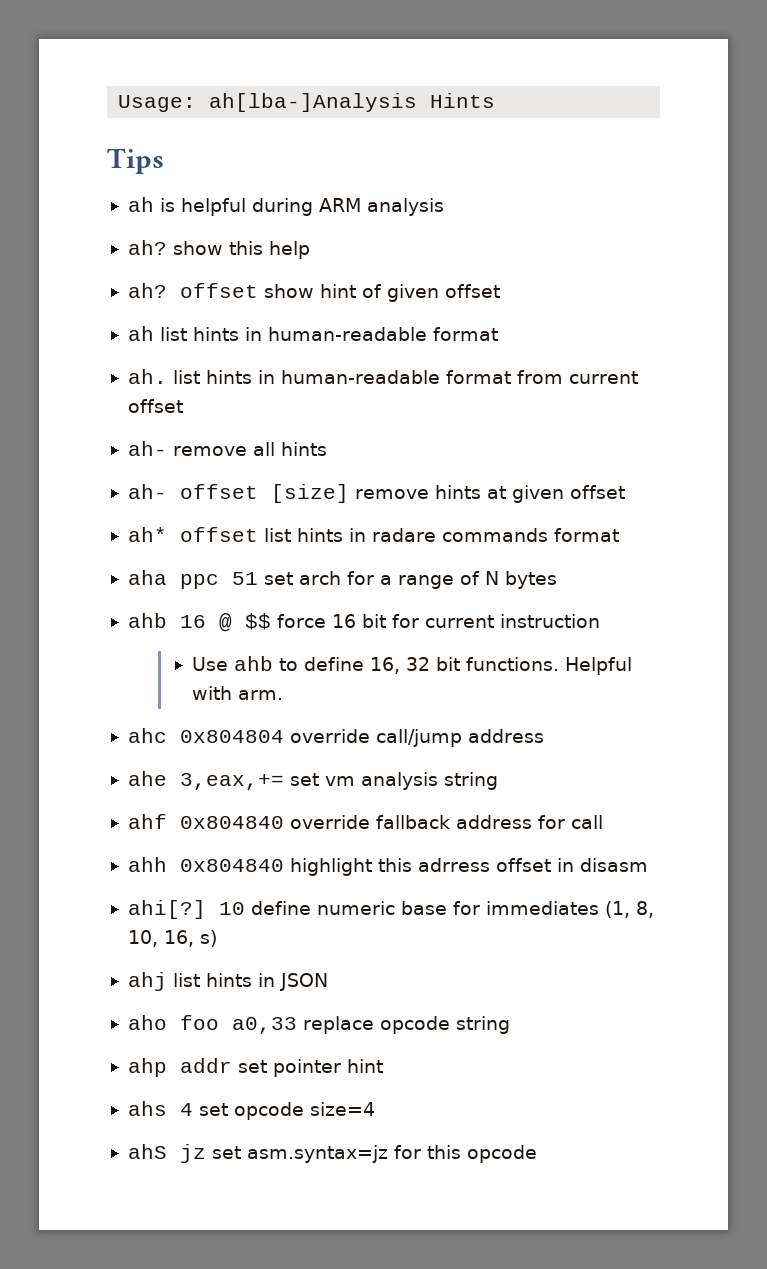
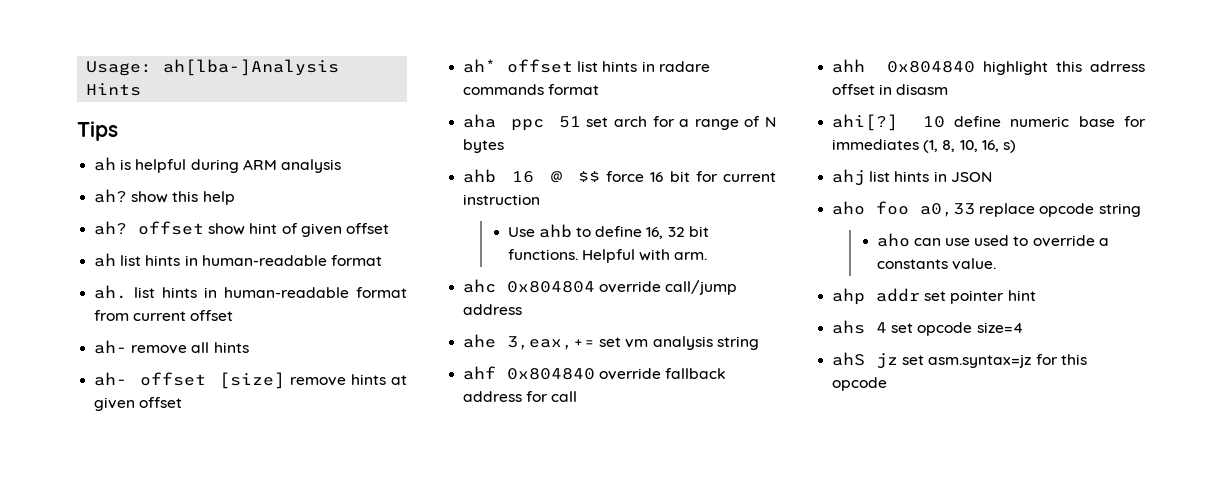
+ aho can use used to override a constants value.

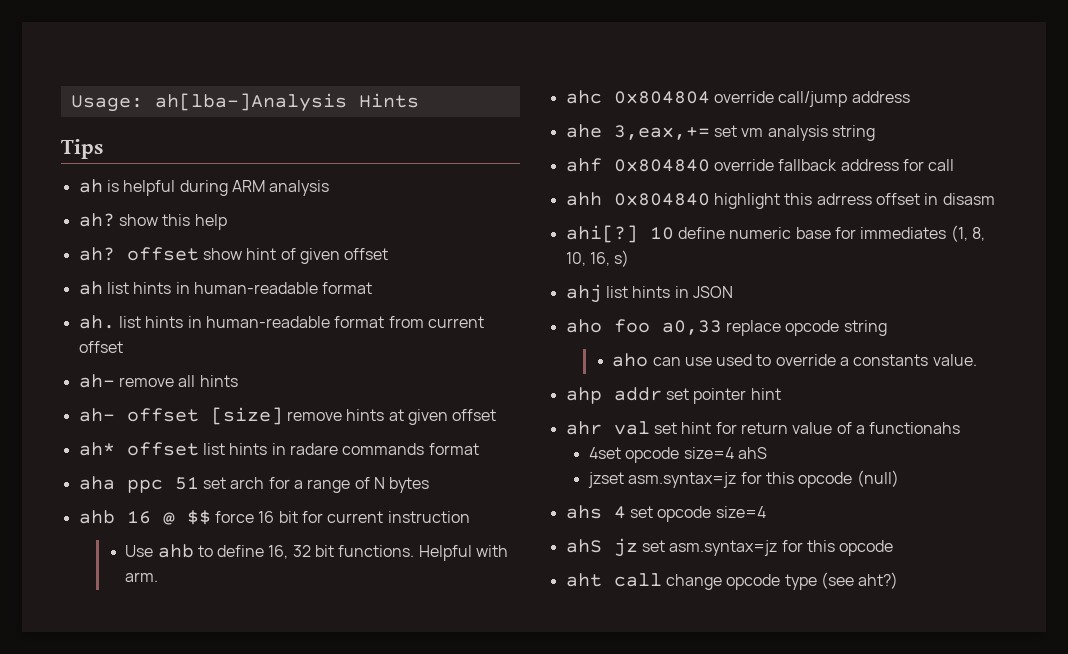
+ ahr val set hint for return value of a functionahs
+ 4set opcode size=4 ahS
+ jzset asm.syntax=jz for this opcode (null)
+ aht call change opcode type (see aht?)

